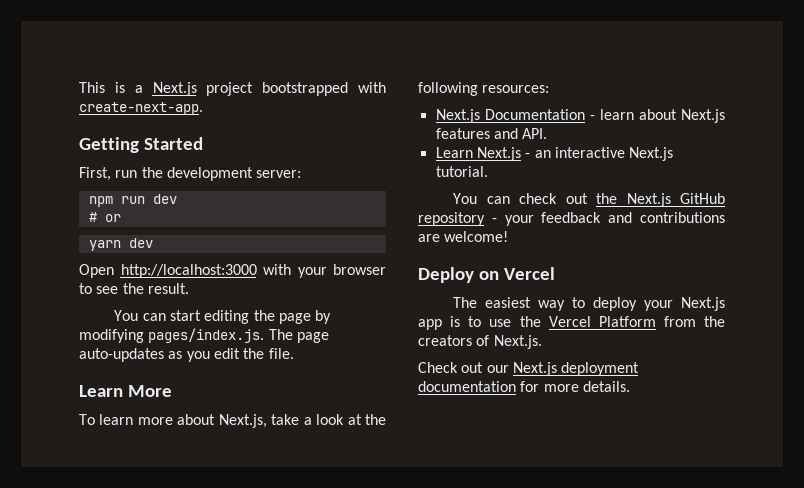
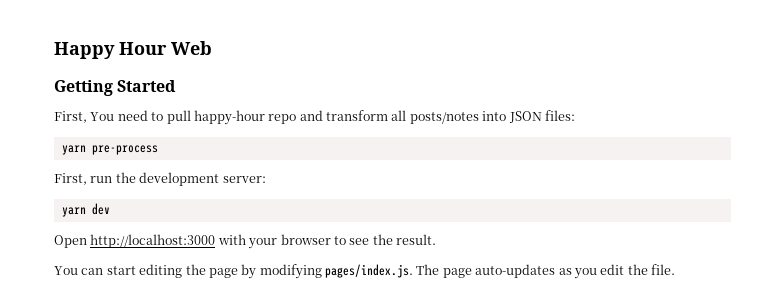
- This is a Next.js project bootstrapped with create-next-app.
+ Happy Hour Web
  Getting Started
+ First, You need to pull happy-hour repo and transform all posts/notes into JSON files:
+ yarn pre-process
- npm run dev
- # or
- Learn More
- To learn more about Next.js, take a look at the following resources:
- Next.js Documentation - learn about Next.js features and API.
- Learn Next.js - an interactive Next.js tutorial.
- You can check out the Next.js GitHub repository - your feedback and contributions are welcome!
- Deploy on Vercel
- The easiest way to deploy your Next.js app is to use the Vercel Platform from the creators of Next.js.
- Check out our Next.js deployment documentation for more details.

